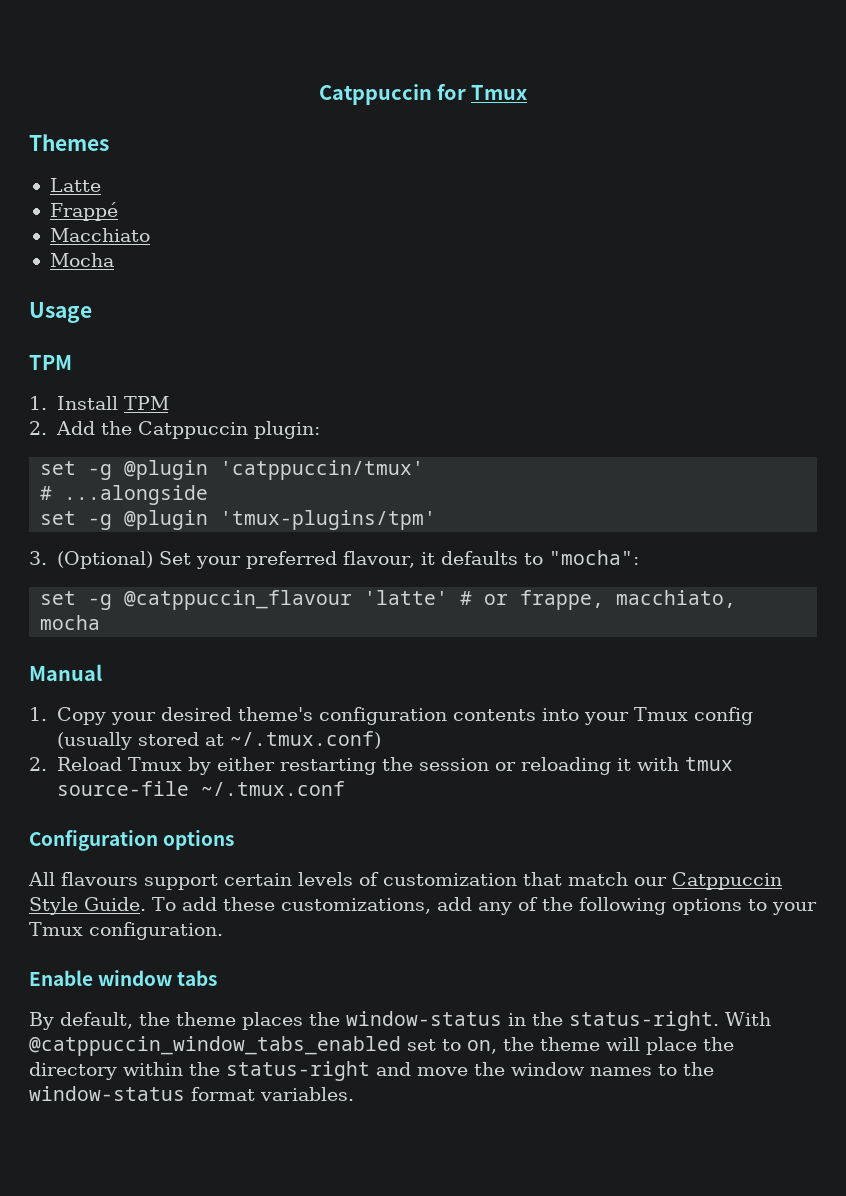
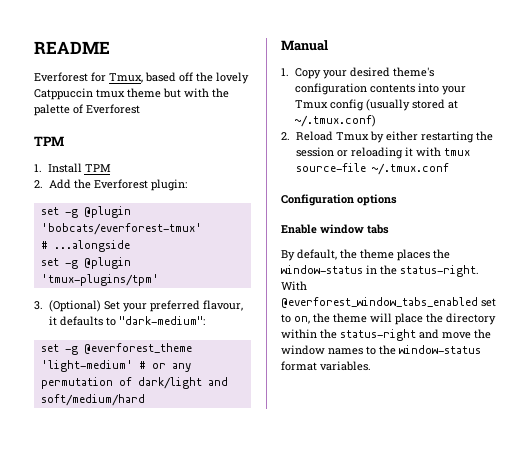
- Catppuccin for Tmux
- Themes
- Latte
- Frappé
- Macchiato
- Mocha
- Usage
+ README
+ Everforest for Tmux, based off the lovely Catppuccin tmux theme but with the palette of Everforest
- 2. Add the Catppuccin plugin:
+ 2. Add the Everforest plugin:
- set -g @plugin 'catppuccin/tmux'
+ set -g @plugin 'bobcats/everforest-tmux'
- 3. (Optional) Set your preferred flavour, it defaults to "mocha":
- set -g @catppuccin_flavour 'latte' # or frappe, macchiato, mocha
+ 3. (Optional) Set your preferred flavour, it defaults to "dark-medium":
+ set -g @everforest_theme 'light-medium' # or any permutation of dark/light and soft/medium/hard
- All flavours support certain levels of customization that match our Catppuccin Style Guide. To add these customizations, add any of the following options to your Tmux configuration.
- With @catppuccin_window_tabs_enabled set to on, the theme will place the directory within the status-right and move the window names to the window-status format variables.
+ With @everforest_window_tabs_enabled set to on, the theme will place the directory within the status-right and move the window names to the window-status format variables.

